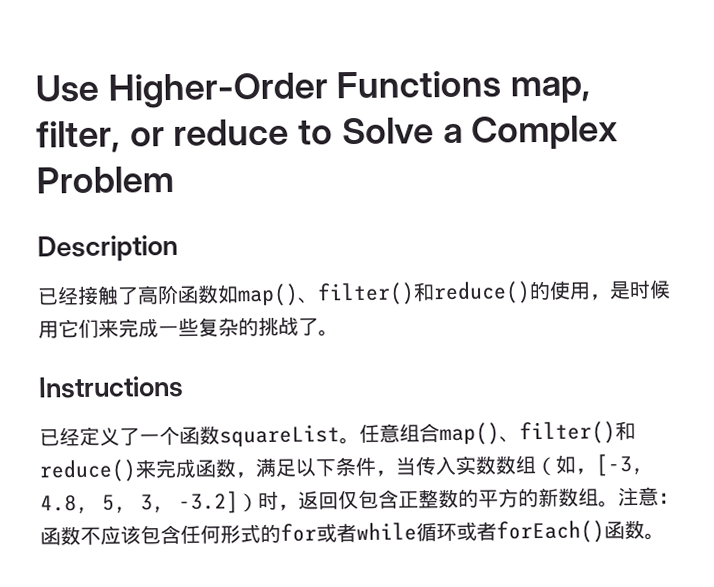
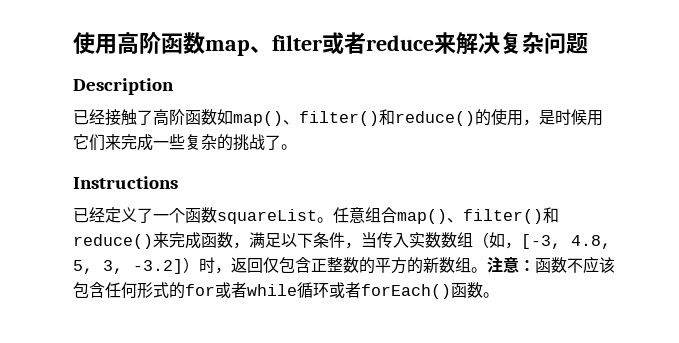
- Use Higher-Order Functions map, filter, or reduce to Solve a Complex Problem
+ 使用高阶函数map、filter或者reduce来解决复杂问题

